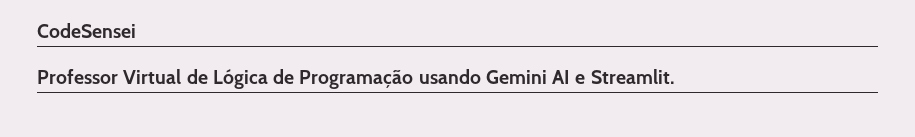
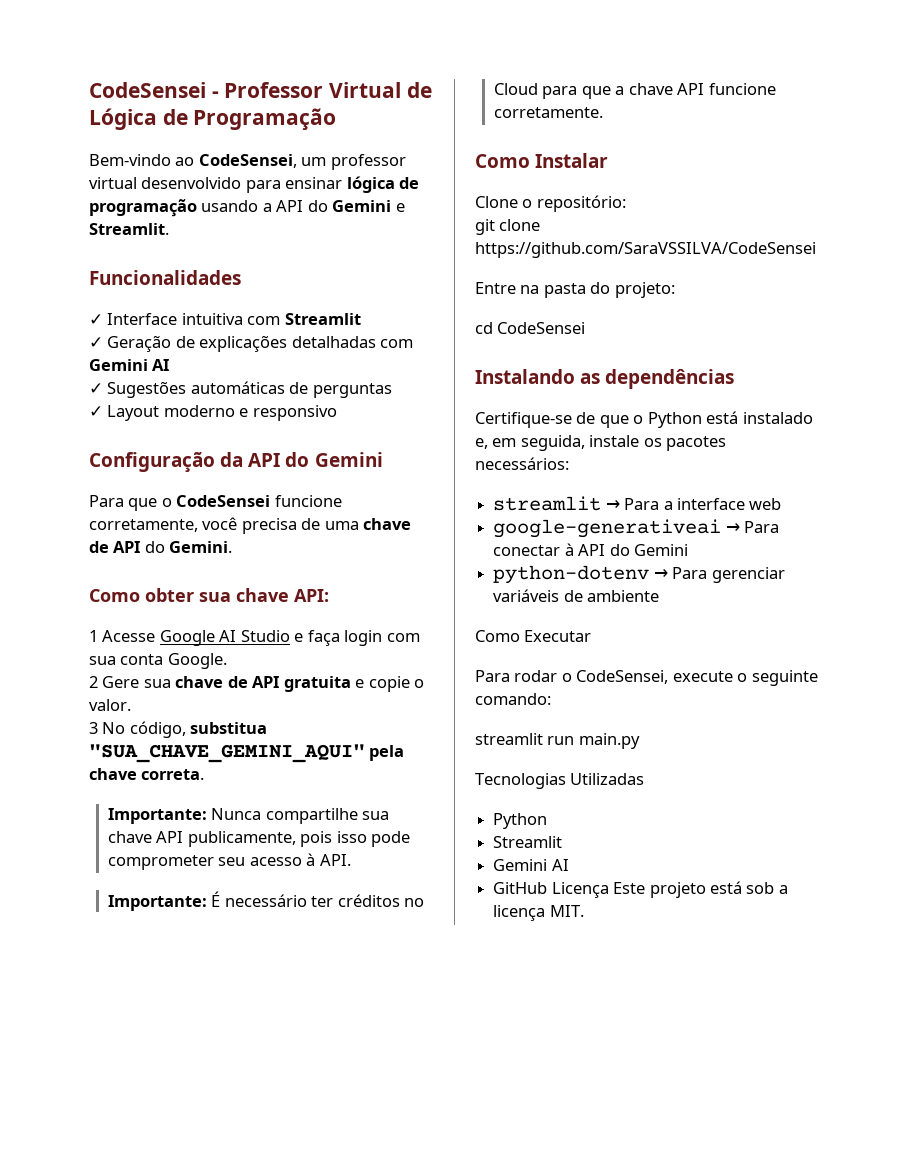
- CodeSensei
- Professor Virtual de Lógica de Programação usando Gemini AI e Streamlit.
+ CodeSensei - Professor Virtual de Lógica de Programação
+ Bem-vindo ao CodeSensei, um professor virtual desenvolvido para ensinar lógica de programação usando a API do Gemini e Streamlit.
+ Funcionalidades
+ ✓ Interface intuitiva com Streamlit
+ ✓ Geração de explicações detalhadas com Gemini AI
+ ✓ Sugestões automáticas de perguntas
+ ✓ Layout moderno e responsivo
+ Configuração da API do Gemini
+ Para que o CodeSensei funcione corretamente, você precisa de uma chave de API do Gemini.
+ Como obter sua chave API:
+ 1 Acesse Google AI Studio e faça login com sua conta Google.
+ 2 Gere sua chave de API gratuita e copie o valor.
+ 3 No código, substitua "SUA_CHAVE_GEMINI_AQUI" pela chave correta.
+ Importante: Nunca compartilhe sua chave API publicamente, pois isso pode comprometer seu acesso à API.
+ Importante: É necessário ter créditos no Cloud para que a chave API funcione corretamente.
+ Como Instalar
+ Clone o repositório:
+ git clone https://github.com/SaraVSSILVA/CodeSensei
+ Entre na pasta do projeto:
+ cd CodeSensei
+ Instalando as dependências
+ Certifique-se de que o Python está instalado e, em seguida, instale os pacotes necessários:
+ streamlit → Para a interface web
+ google-generativeai → Para conectar à API do Gemini
+ python-dotenv → Para gerenciar variáveis de ambiente
+ Como Executar
+ Para rodar o CodeSensei, execute o seguinte comando:
+ streamlit run main.py
+ Tecnologias Utilizadas
+ Python
+ Streamlit
+ Gemini AI
+ GitHub Licença Este projeto está sob a licença MIT.

